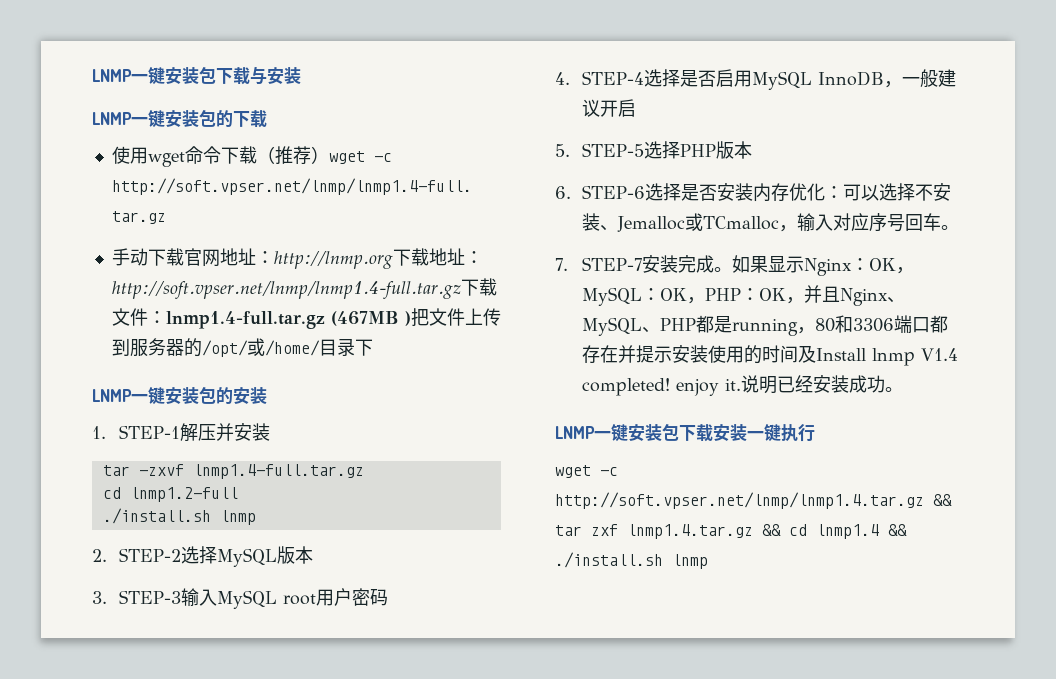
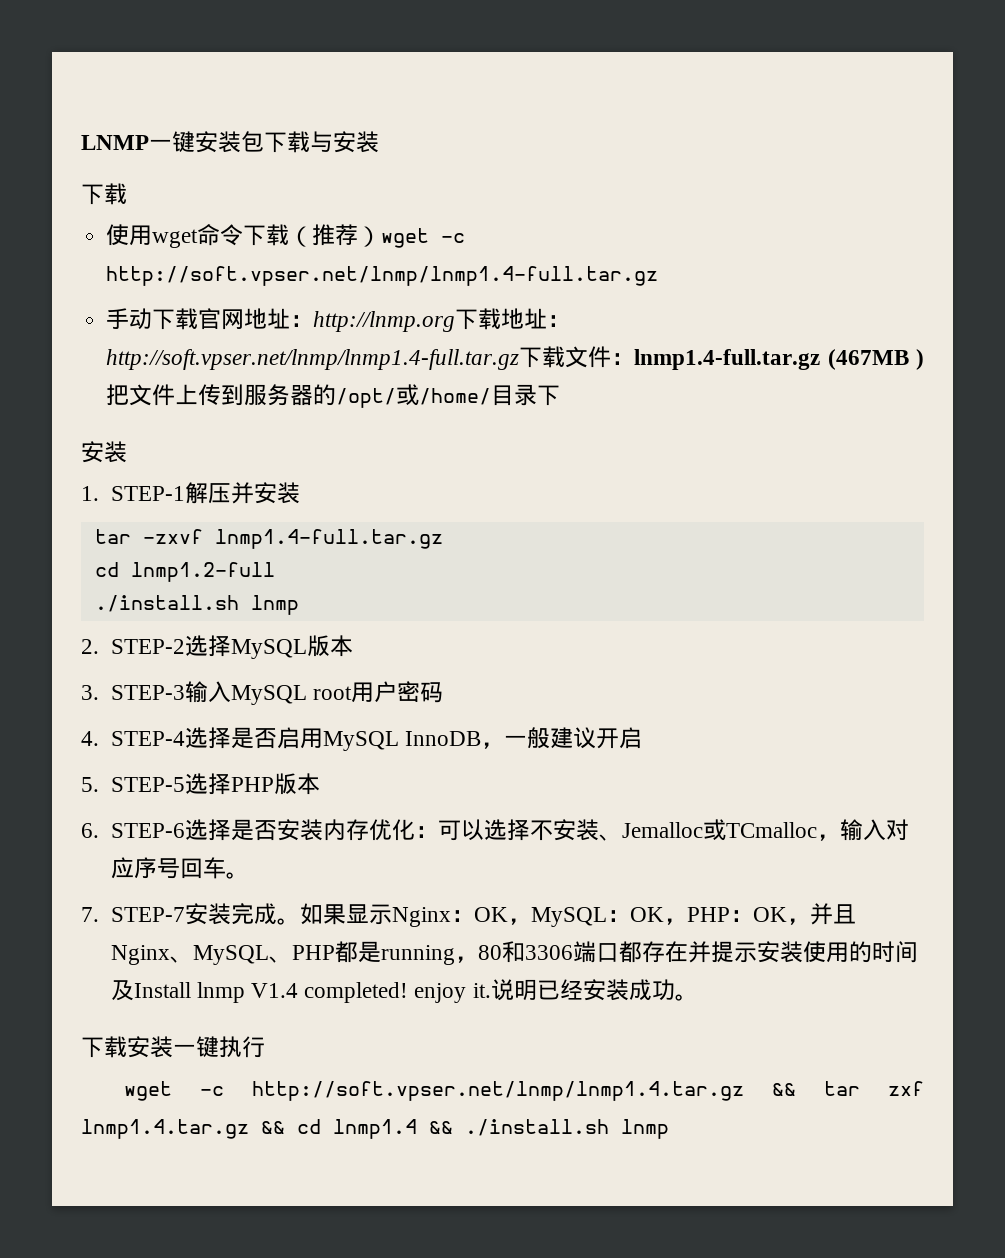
  LNMP一键安装包下载与安装
- LNMP一键安装包的下载
+ 下载
  手动下载官网地址：http://lnmp.org下载地址：http://soft.vpser.net/lnmp/lnmp1.4-full.tar.gz下载文件：lnmp1.4-full.tar.gz (467MB )把文件上传到服务器的/opt/或/home/目录下
- LNMP一键安装包的安装
+ 安装
- LNMP一键安装包下载安装一键执行
+ 下载安装一键执行

